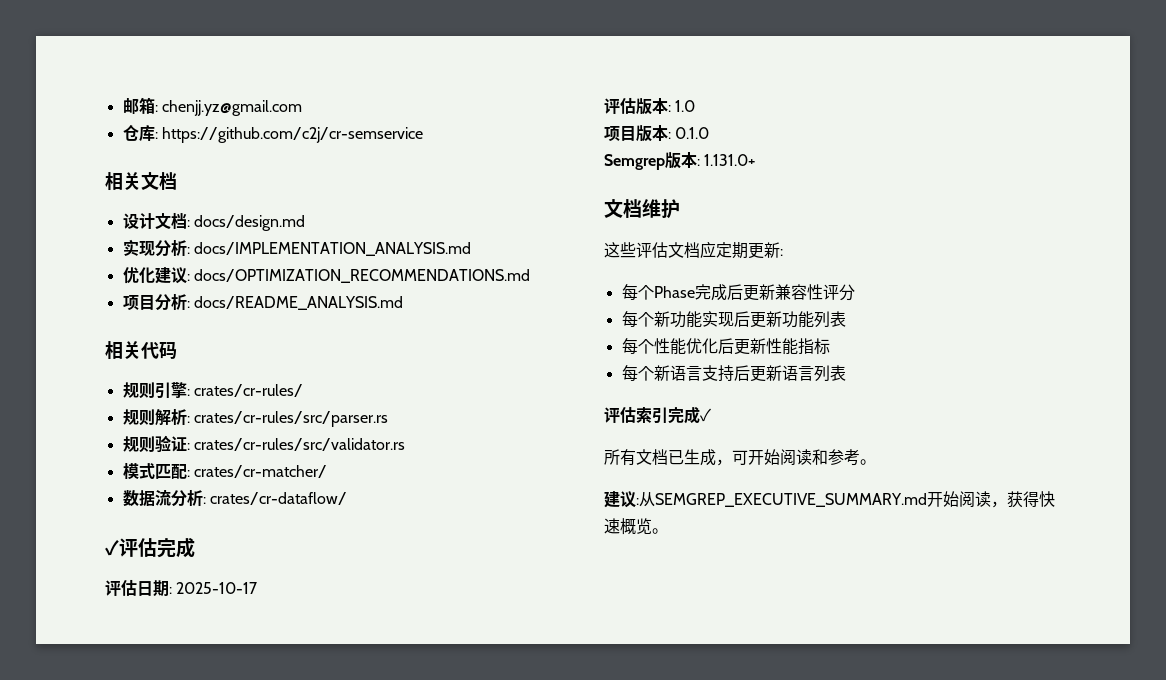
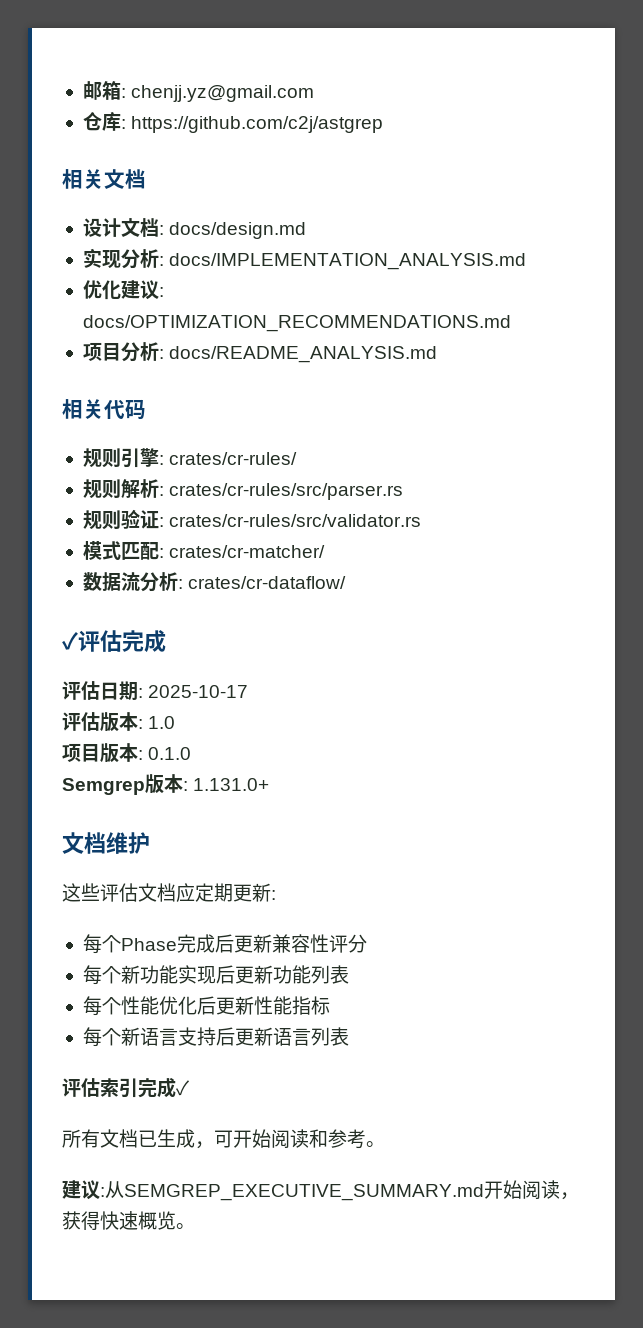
- 仓库: https://github.com/c2j/cr-semservice
+ 仓库: https://github.com/c2j/astgrep

